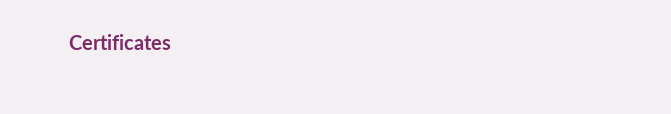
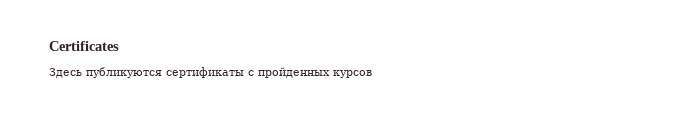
+ Здесь публикуются сертификаты с пройденных курсов

